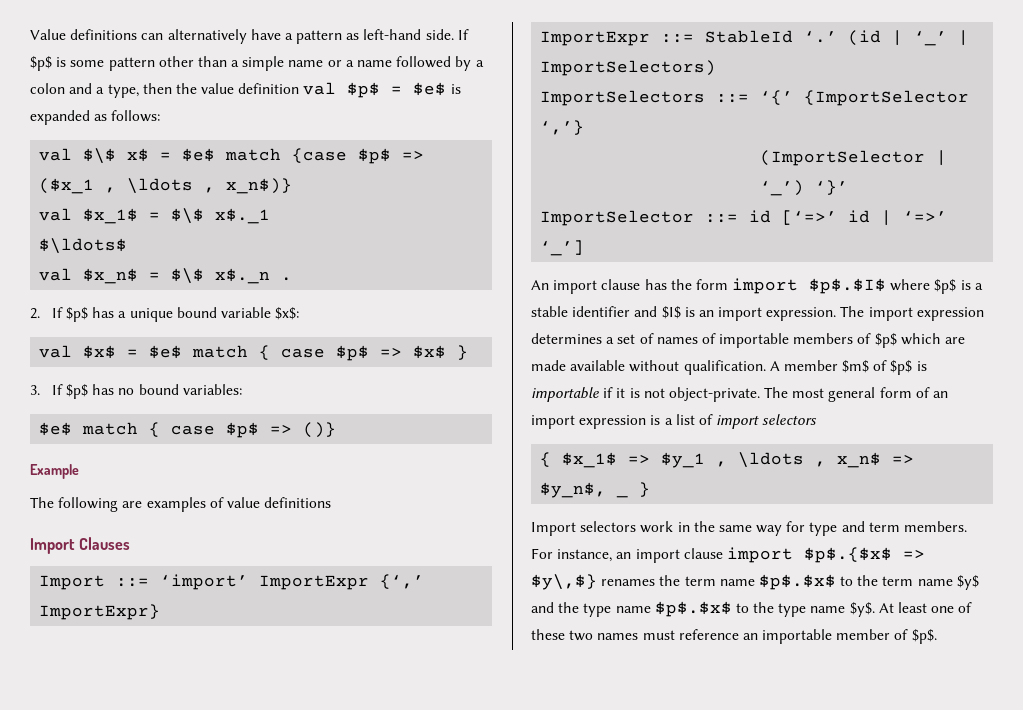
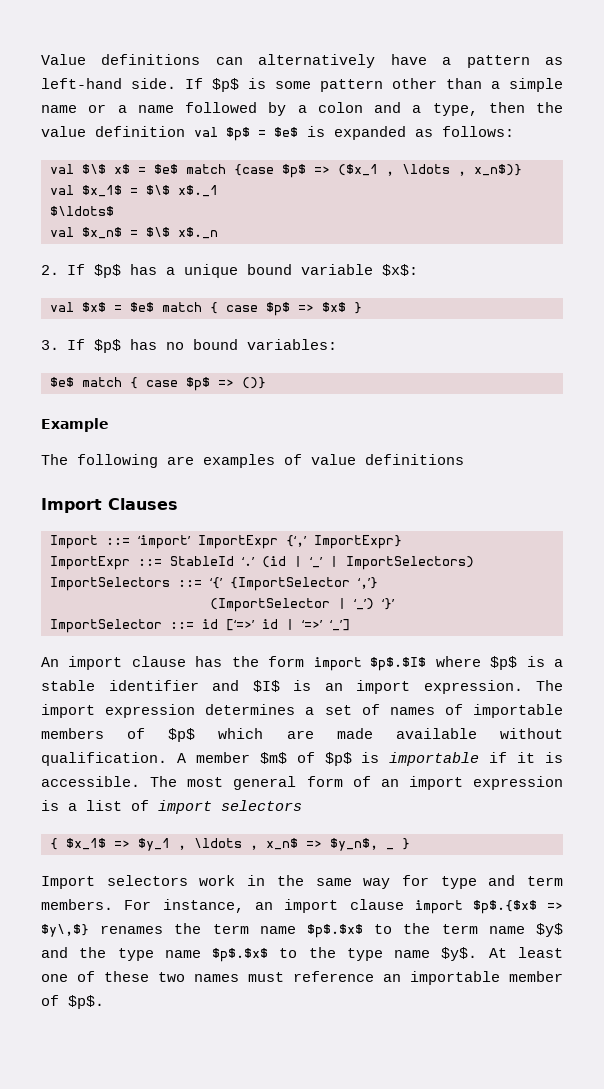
- val $x_n$ = $\$ x$._n .
+ val $x_n$ = $\$ x$._n
- A member $m$ of $p$ is importable if it is not object-private.
+ A member $m$ of $p$ is importable if it is accessible.

